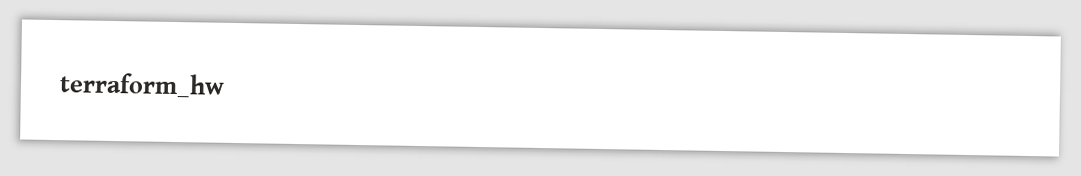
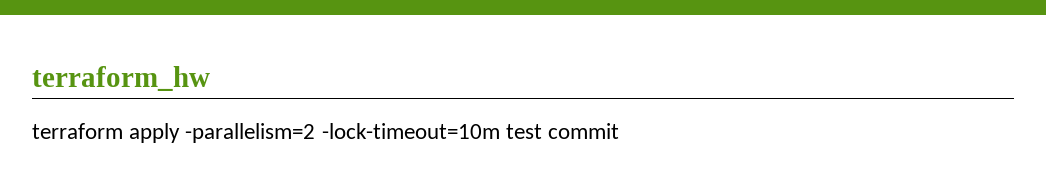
+ terraform apply -parallelism=2 -lock-timeout=10m test commit

